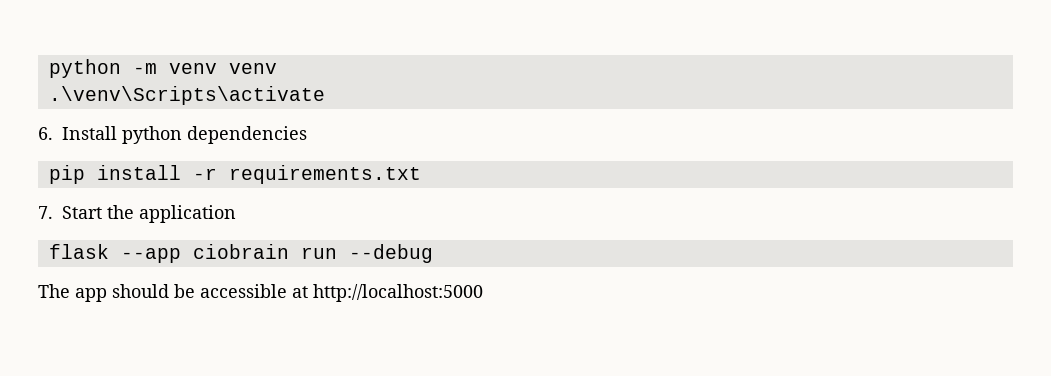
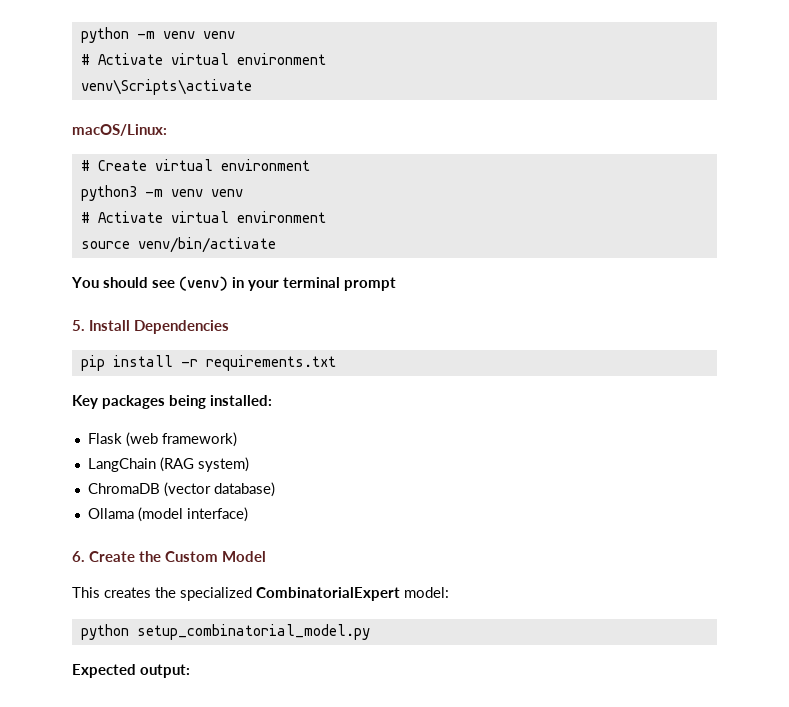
  python -m venv venv
- .\venv\Scripts\activate
- 6. Install python dependencies
+ # Activate virtual environment
+ venv\Scripts\activate
+ macOS/Linux:
+ # Create virtual environment
+ python3 -m venv venv
+ # Activate virtual environment
+ source venv/bin/activate
+ You should see (venv) in your terminal prompt
+ 5. Install Dependencies
  pip install -r requirements.txt
- 7. Start the application
- flask --app ciobrain run --debug
- The app should be accessible at http://localhost:5000
+ Key packages being installed:
+ Flask (web framework)
+ LangChain (RAG system)
+ ChromaDB (vector database)
+ Ollama (model interface)
+ 6. Create the Custom Model
+ This creates the specialized CombinatorialExpert model:
+ python setup_combinatorial_model.py
+ Expected output:

